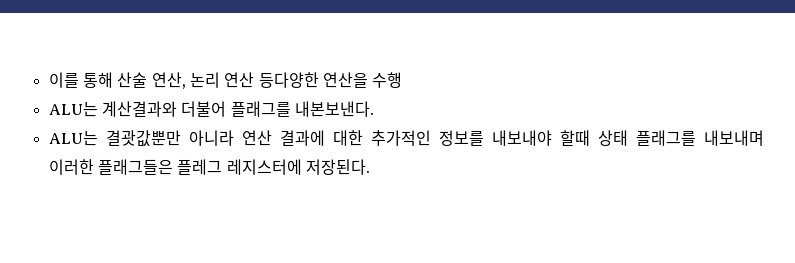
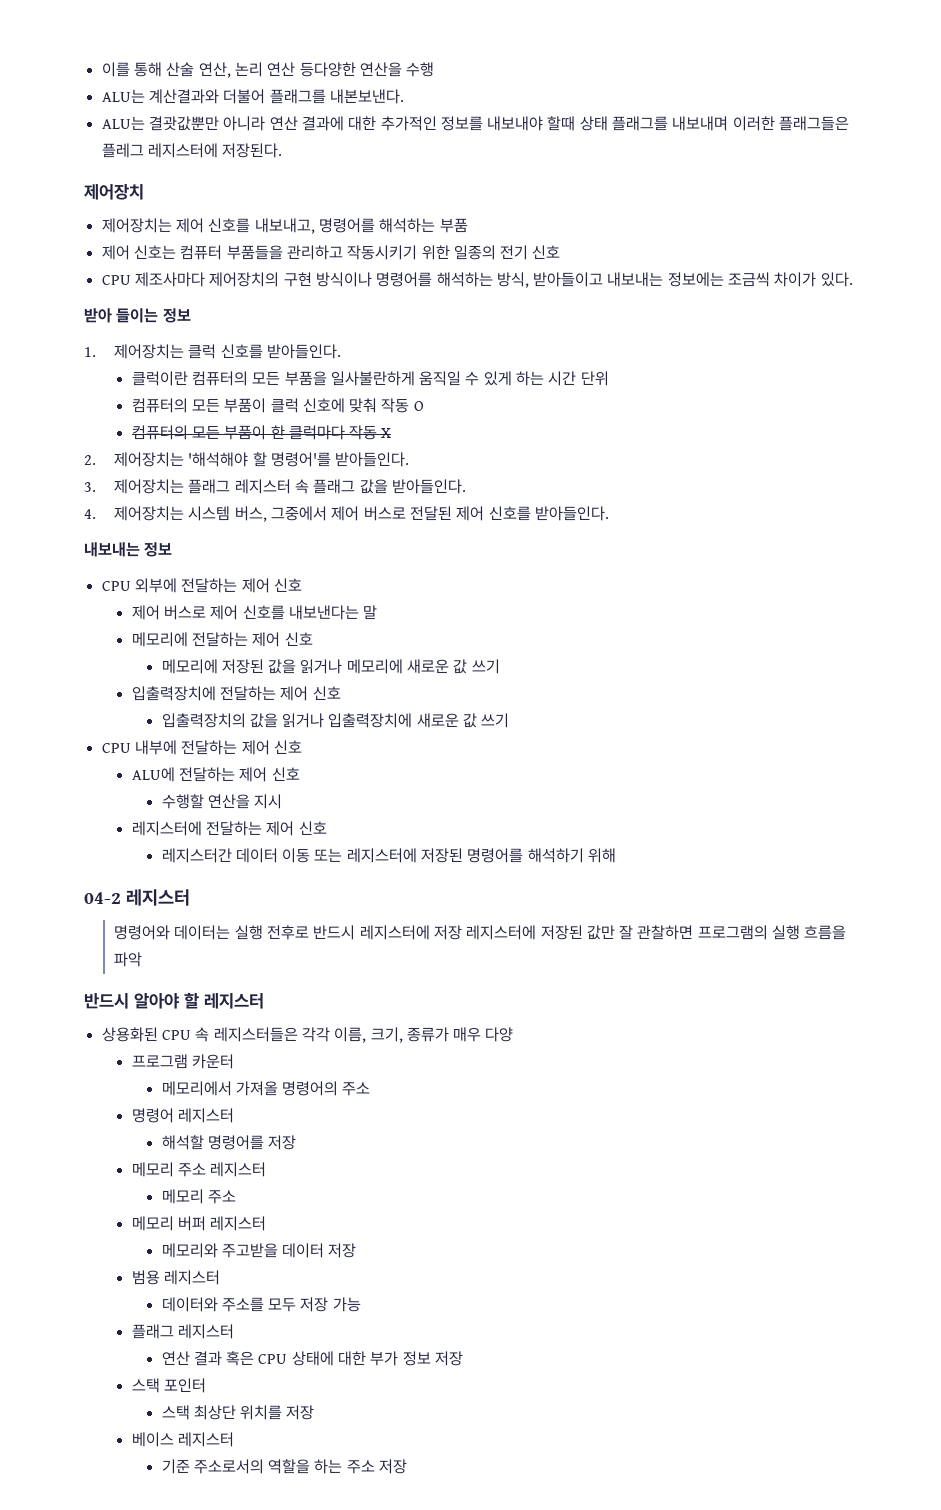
+ 제어장치
+ 제어장치는 제어 신호를 내보내고, 명령어를 해석하는 부품
+ 제어 신호는 컴퓨터 부품들을 관리하고 작동시키기 위한 일종의 전기 신호
+ CPU 제조사마다 제어장치의 구현 방식이나 명령어를 해석하는 방식, 받아들이고 내보내는 정보에는 조금씩 차이가 있다.
+ 받아 들이는 정보
+ 1. 제어장치는 클럭 신호를 받아들인다.
+ 클럭이란 컴퓨터의 모든 부품을 일사불란하게 움직일 수 있게 하는 시간 단위
+ 컴퓨터의 모든 부품이 클럭 신호에 맞춰 작동 O
+ 컴퓨터의 모든 부품이 한 클럭마다 작동 X
+ 2. 제어장치는 '해석해야 할 명령어'를 받아들인다.
+ 3. 제어장치는 플래그 레지스터 속 플래그 값을 받아들인다.
+ 4. 제어장치는 시스템 버스, 그중에서 제어 버스로 전달된 제어 신호를 받아들인다.
+ 내보내는 정보
+ CPU 외부에 전달하는 제어 신호
+ 제어 버스로 제어 신호를 내보낸다는 말
+ 메모리에 전달하는 제어 신호
+ 메모리에 저장된 값을 읽거나 메모리에 새로운 값 쓰기
+ 입출력장치에 전달하는 제어 신호
+ 입출력장치의 값을 읽거나 입출력장치에 새로운 값 쓰기
+ CPU 내부에 전달하는 제어 신호
+ ALU에 전달하는 제어 신호
+ 수행할 연산을 지시
+ 레지스터에 전달하는 제어 신호
+ 레지스터간 데이터 이동 또는 레지스터에 저장된 명령어를 해석하기 위해
+ 04-2 레지스터
+ 명령어와 데이터는 실행 전후로 반드시 레지스터에 저장 레지스터에 저장된 값만 잘 관찰하면 프로그램의 실행 흐름을 파악
+ 반드시 알아야 할 레지스터
+ 상용화된 CPU 속 레지스터들은 각각 이름, 크기, 종류가 매우 다양
+ 프로그램 카운터
+ 메모리에서 가져올 명령어의 주소
+ 명령어 레지스터
+ 해석할 명령어를 저장
+ 메모리 주소 레지스터
+ 메모리 주소
+ 메모리 버퍼 레지스터
+ 메모리와 주고받을 데이터 저장
+ 범용 레지스터
+ 데이터와 주소를 모두 저장 가능
+ 플래그 레지스터
+ 연산 결과 혹은 CPU 상태에 대한 부가 정보 저장
+ 스택 포인터
+ 스택 최상단 위치를 저장
+ 베이스 레지스터
+ 기준 주소로서의 역할을 하는 주소 저장

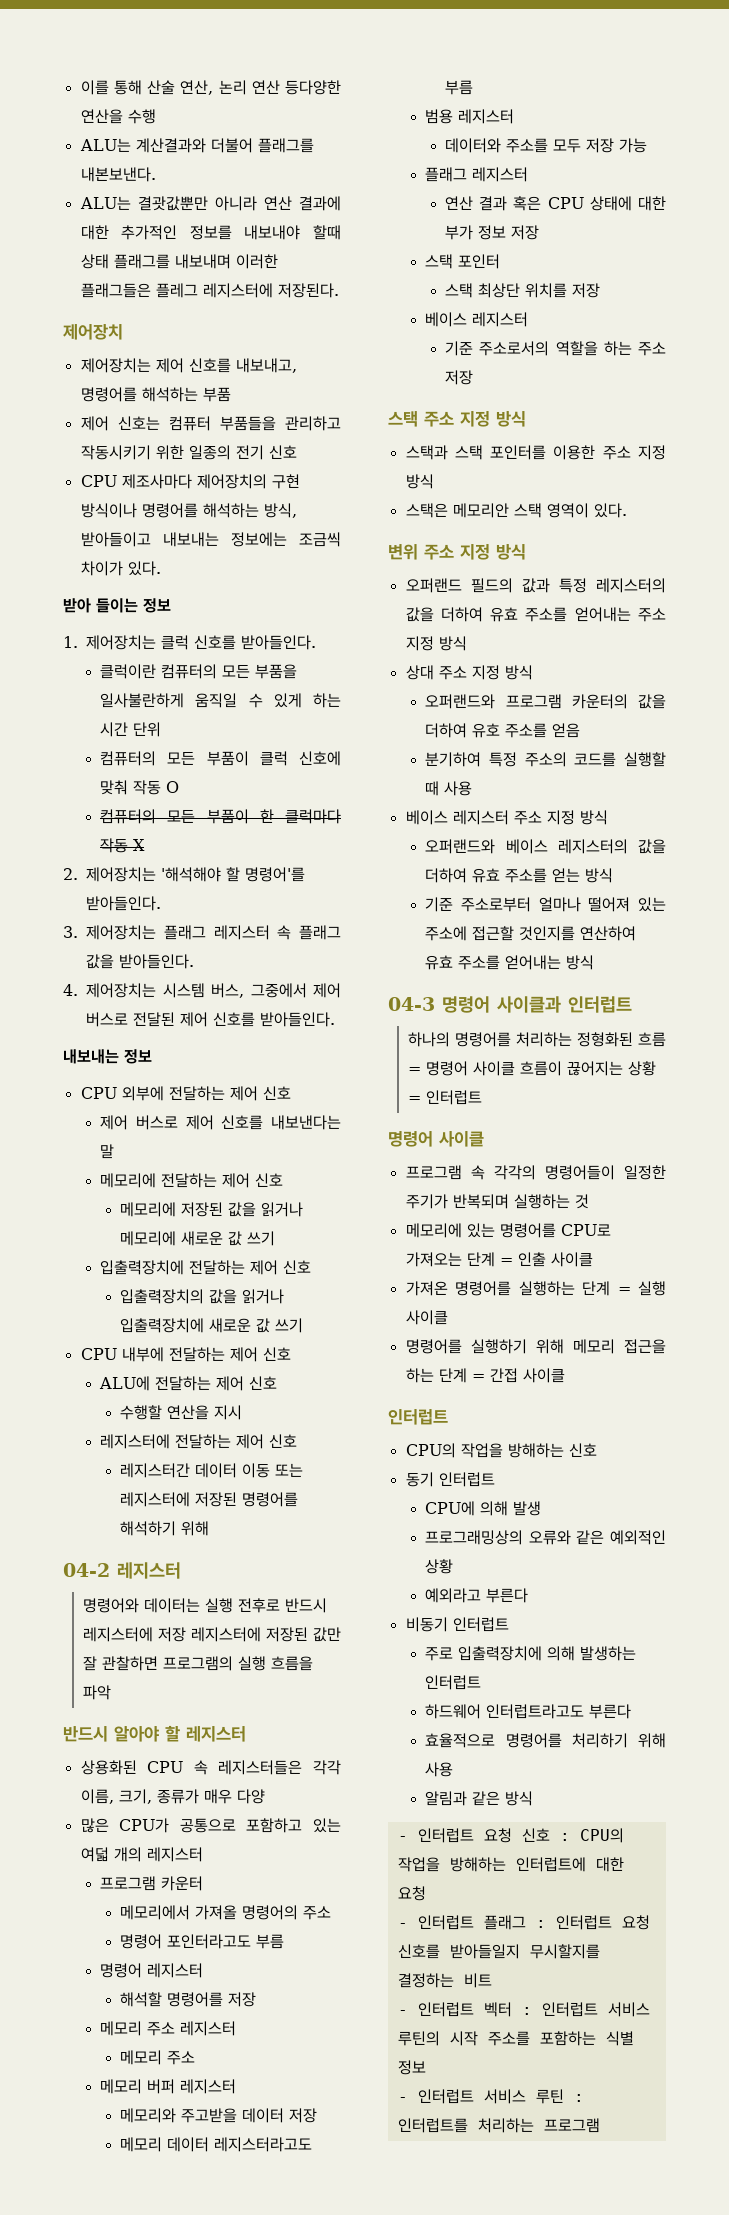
+ 많은 CPU가 공통으로 포함하고 있는 여덟 개의 레지스터
+ 명령어 포인터라고도 부름
+ 메모리 데이터 레지스터라고도 부름
+ 스택 주소 지정 방식
+ 스택과 스택 포인터를 이용한 주소 지정 방식
+ 스택은 메모리안 스택 영역이 있다.
+ 변위 주소 지정 방식
+ 오퍼랜드 필드의 값과 특정 레지스터의 값을 더하여 유효 주소를 얻어내는 주소 지정 방식
+ 상대 주소 지정 방식
+ 오퍼랜드와 프로그램 카운터의 값을 더하여 유호 주소를 얻음
+ 분기하여 특정 주소의 코드를 실행할 때 사용
+ 베이스 레지스터 주소 지정 방식
+ 오퍼랜드와 베이스 레지스터의 값을 더하여 유효 주소를 얻는 방식
+ 기준 주소로부터 얼마나 떨어져 있는 주소에 접근할 것인지를 연산하여 유효 주소를 얻어내는 방식
+ 04-3 명령어 사이클과 인터럽트
+ 하나의 명령어를 처리하는 정형화된 흐름 = 명령어 사이클 흐름이 끊어지는 상황 = 인터럽트
+ 명령어 사이클
+ 프로그램 속 각각의 명령어들이 일정한 주기가 반복되며 실행하는 것
+ 메모리에 있는 명령어를 CPU로 가져오는 단계 = 인출 사이클
+ 가져온 명령어를 실행하는 단계 = 실행 사이클
+ 명령어를 실행하기 위해 메모리 접근을 하는 단계 = 간접 사이클
+ 인터럽트
+ CPU의 작업을 방해하는 신호
+ 동기 인터럽트
+ CPU에 의해 발생
+ 프로그래밍상의 오류와 같은 예외적인 상황
+ 예외라고 부른다
+ 비동기 인터럽트
+ 주로 입출력장치에 의해 발생하는 인터럽트
+ 하드웨어 인터럽트라고도 부른다
+ 효율적으로 명령어를 처리하기 위해 사용
+ 알림과 같은 방식
+ - 인터럽트 요청 신호 : CPU의 작업을 방해하는 인터럽트에 대한 요청
+ - 인터럽트 플래그 : 인터럽트 요청 신호를 받아들일지 무시할지를 결정하는 비트
+ - 인터럽트 벡터 : 인터럽트 서비스 루틴의 시작 주소를 포함하는 식별 정보
+ - 인터럽트 서비스 루틴 : 인터럽트를 처리하는 프로그램

